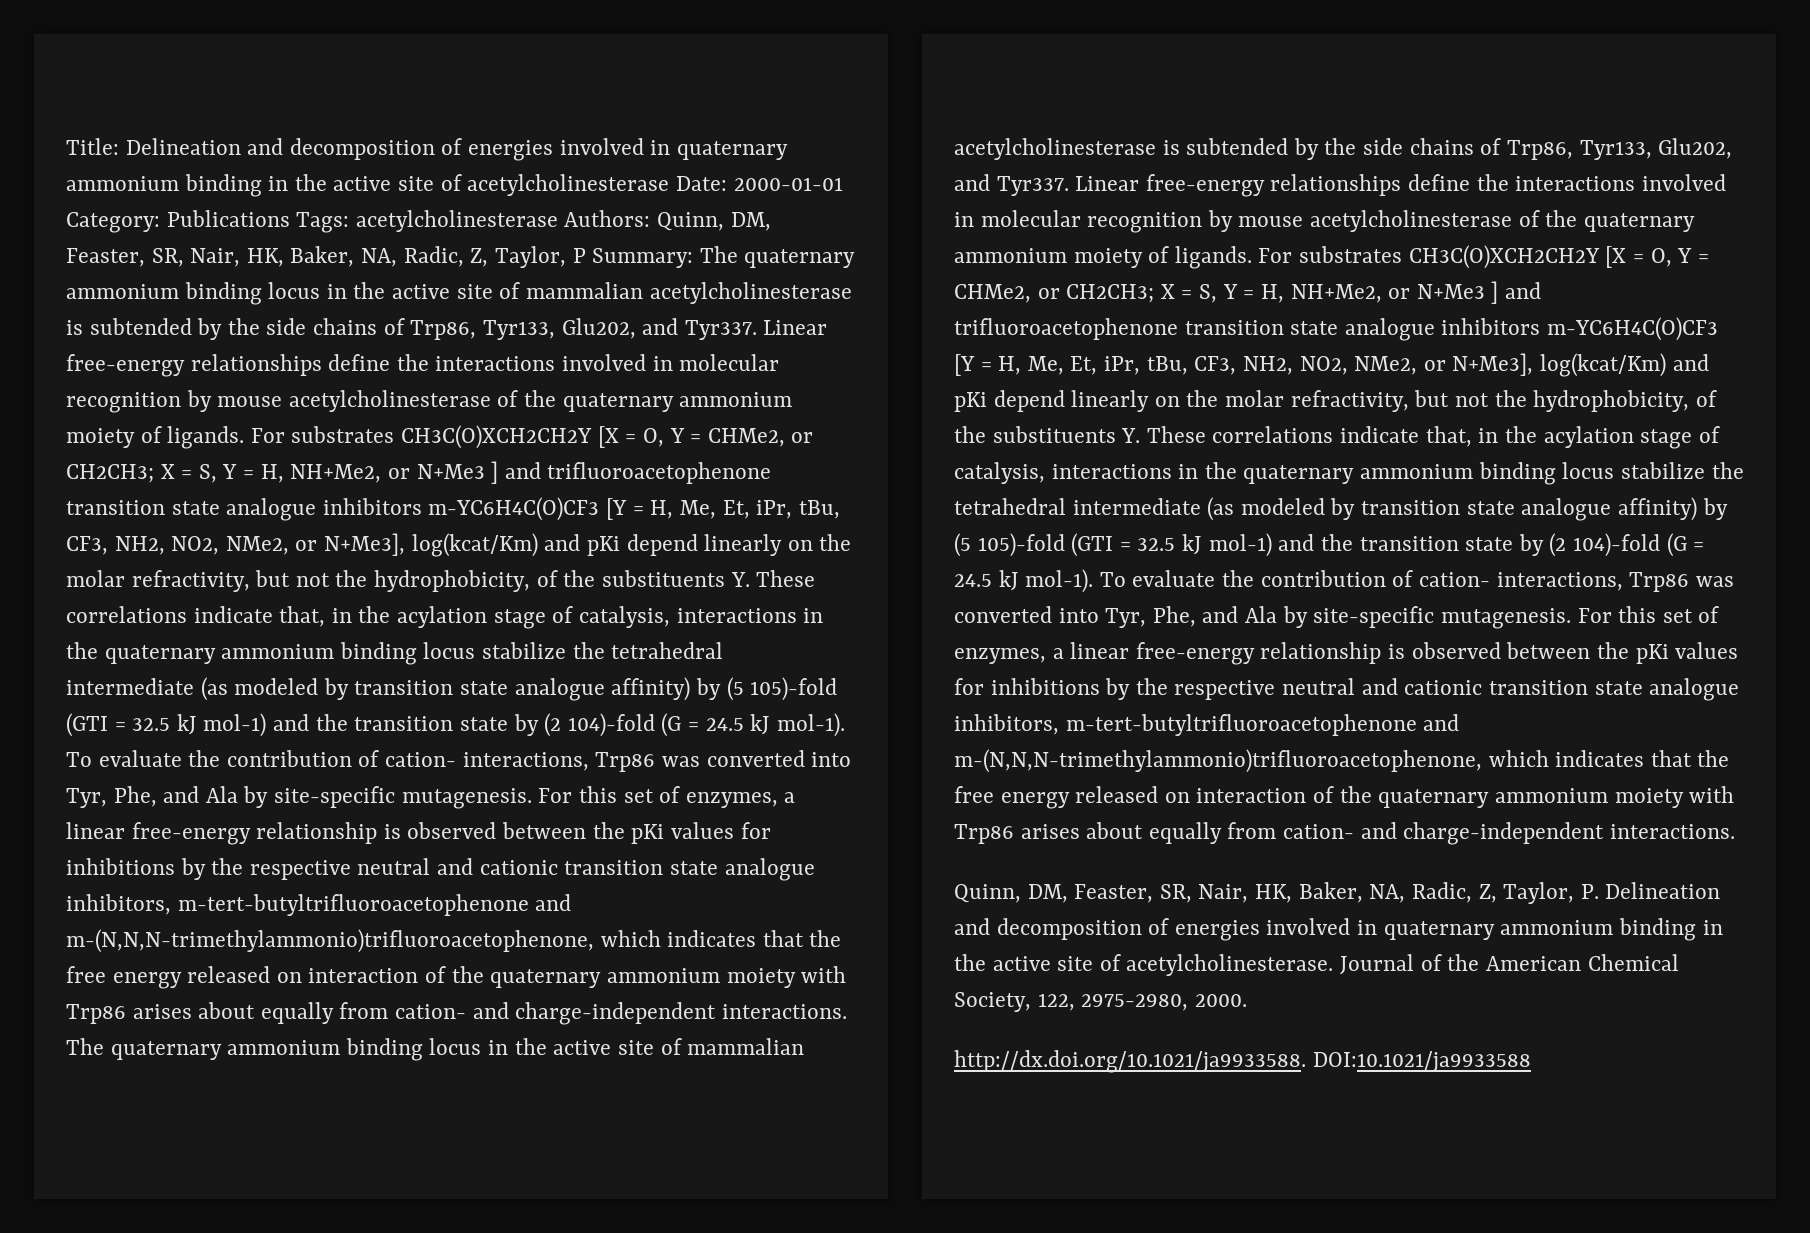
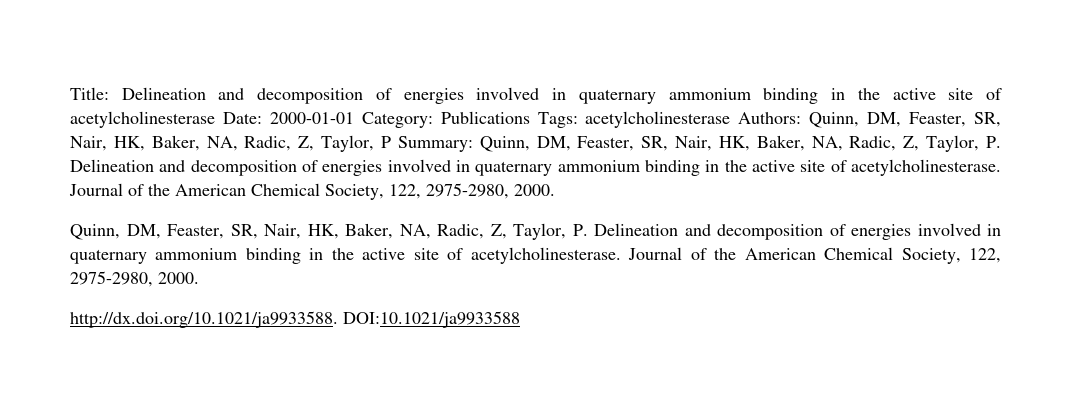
- Title: Delineation and decomposition of energies involved in quaternary ammonium binding in the active site of acetylcholinesterase Date: 2000-01-01 Category: Publications Tags: acetylcholinesterase Authors: Quinn, DM, Feaster, SR, Nair, HK, Baker, NA, Radic, Z, Taylor, P Summary: The quaternary ammonium binding locus in the active site of mammalian acetylcholinesterase is subtended by the side chains of Trp86, Tyr133, Glu202, and Tyr337. Linear free-energy relationships define the interactions involved in molecular recognition by mouse acetylcholinesterase of the quaternary ammonium moiety of ligands. For substrates CH3C(O)XCH2CH2Y [X = O, Y = CHMe2, or CH2CH3; X = S, Y = H, NH+Me2, or N+Me3 ] and trifluoroacetophenone transition state analogue inhibitors m-YC6H4C(O)CF3 [Y = H, Me, Et, iPr, tBu, CF3, NH2, NO2, NMe2, or N+Me3], log(kcat/Km) and pKi depend linearly on the molar refractivity, but not the hydrophobicity, of the substituents Y. These correlations indicate that, in the acylation stage of catalysis, interactions in the quaternary ammonium binding locus stabilize the tetrahedral intermediate (as modeled by transition state analogue affinity) by (5 105)-fold (GTI = 32.5 kJ mol-1) and the transition state by (2 104)-fold (G = 24.5 kJ mol-1). To evaluate the contribution of cation- interactions, Trp86 was converted into Tyr, Phe, and Ala by site-specific mutagenesis. For this set of enzymes, a linear free-energy relationship is observed between the pKi values for inhibitions by the respective neutral and cationic transition state analogue inhibitors, m-tert-butyltrifluoroacetophenone and m-(N,N,N-trimethylammonio)trifluoroacetophenone, which indicates that the free energy released on interaction of the quaternary ammonium moiety with Trp86 arises about equally from cation- and charge-independent interactions. The quaternary ammonium binding locus in the active site of mammalian acetylcholinesterase is subtended by the side chains of Trp86, Tyr133, Glu202, and Tyr337. Linear free-energy relationships define the interactions involved in molecular recognition by mouse acetylcholinesterase of the quaternary ammonium moiety of ligands. For substrates CH3C(O)XCH2CH2Y [X = O, Y = CHMe2, or CH2CH3; X = S, Y = H, NH+Me2, or N+Me3 ] and trifluoroacetophenone transition state analogue inhibitors m-YC6H4C(O)CF3 [Y = H, Me, Et, iPr, tBu, CF3, NH2, NO2, NMe2, or N+Me3], log(kcat/Km) and pKi depend linearly on the molar refractivity, but not the hydrophobicity, of the substituents Y. These correlations indicate that, in the acylation stage of catalysis, interactions in the quaternary ammonium binding locus stabilize the tetrahedral intermediate (as modeled by transition state analogue affinity) by (5 105)-fold (GTI = 32.5 kJ mol-1) and the transition state by (2 104)-fold (G = 24.5 kJ mol-1). To evaluate the contribution of cation- interactions, Trp86 was converted into Tyr, Phe, and Ala by site-specific mutagenesis. For this set of enzymes, a linear free-energy relationship is observed between the pKi values for inhibitions by the respective neutral and cationic transition state analogue inhibitors, m-tert-butyltrifluoroacetophenone and m-(N,N,N-trimethylammonio)trifluoroacetophenone, which indicates that the free energy released on interaction of the quaternary ammonium moiety with Trp86 arises about equally from cation- and charge-independent interactions.
+ Title: Delineation and decomposition of energies involved in quaternary ammonium binding in the active site of acetylcholinesterase Date: 2000-01-01 Category: Publications Tags: acetylcholinesterase Authors: Quinn, DM, Feaster, SR, Nair, HK, Baker, NA, Radic, Z, Taylor, P Summary: Quinn, DM, Feaster, SR, Nair, HK, Baker, NA, Radic, Z, Taylor, P. Delineation and decomposition of energies involved in quaternary ammonium binding in the active site of acetylcholinesterase. Journal of the American Chemical Society, 122, 2975-2980, 2000.

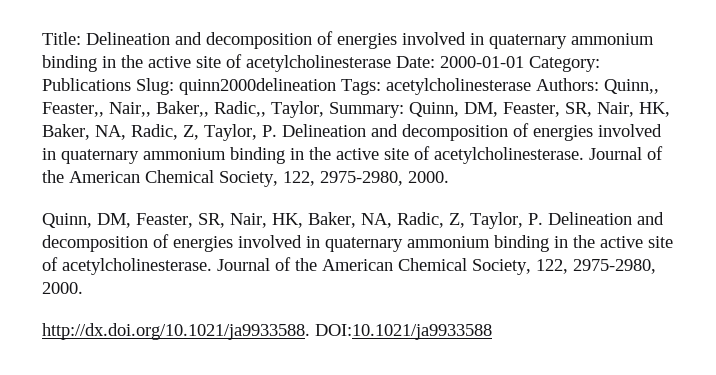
- Title: Delineation and decomposition of energies involved in quaternary ammonium binding in the active site of acetylcholinesterase Date: 2000-01-01 Category: Publications Tags: acetylcholinesterase Authors: Quinn, DM, Feaster, SR, Nair, HK, Baker, NA, Radic, Z, Taylor, P Summary: Quinn, DM, Feaster, SR, Nair, HK, Baker, NA, Radic, Z, Taylor, P. Delineation and decomposition of energies involved in quaternary ammonium binding in the active site of acetylcholinesterase.
+ Title: Delineation and decomposition of energies involved in quaternary ammonium binding in the active site of acetylcholinesterase Date: 2000-01-01 Category: Publications Slug: quinn2000delineation Tags: acetylcholinesterase Authors: Quinn,, Feaster,, Nair,, Baker,, Radic,, Taylor, Summary: Quinn, DM, Feaster, SR, Nair, HK, Baker, NA, Radic, Z, Taylor, P. Delineation and decomposition of energies involved in quaternary ammonium binding in the active site of acetylcholinesterase.

